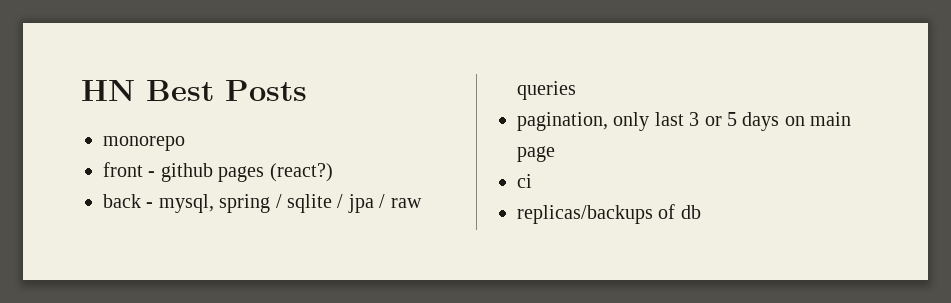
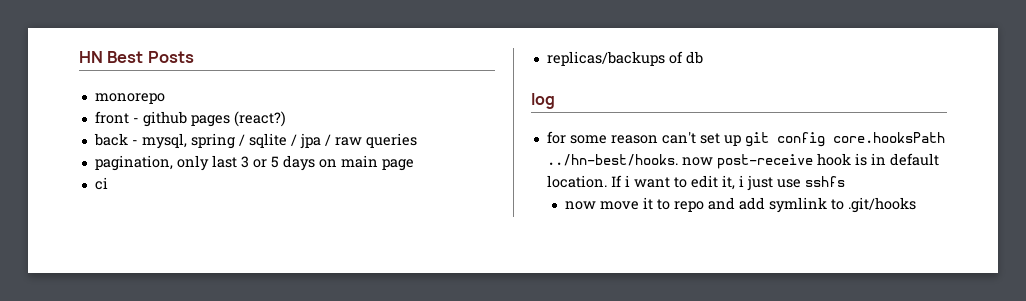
+ log
+ for some reason can't set up git config core.hooksPath ../hn-best/hooks. now post-receive hook is in default location. If i want to edit it, i just use sshfs
+ now move it to repo and add symlink to .git/hooks

